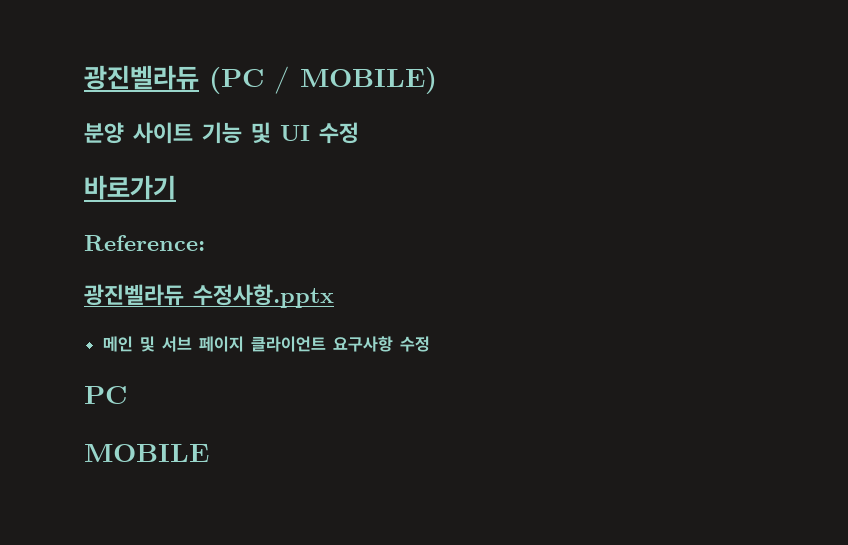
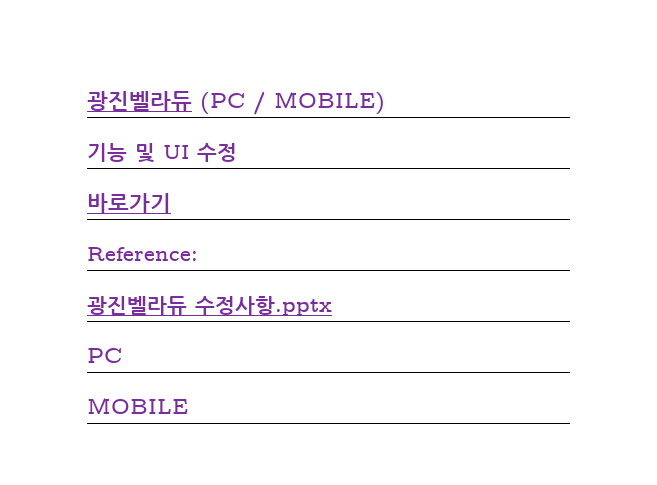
- 분양 사이트 기능 및 UI 수정
+ 기능 및 UI 수정
- 메인 및 서브 페이지 클라이언트 요구사항 수정

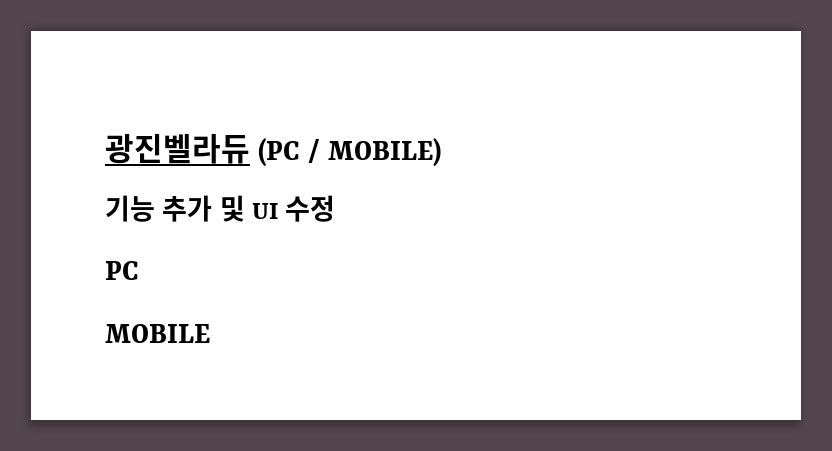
- 기능 및 UI 수정
+ 기능 추가 및 UI 수정
- 바로가기
- Reference:
- 광진벨라듀 수정사항.pptx

